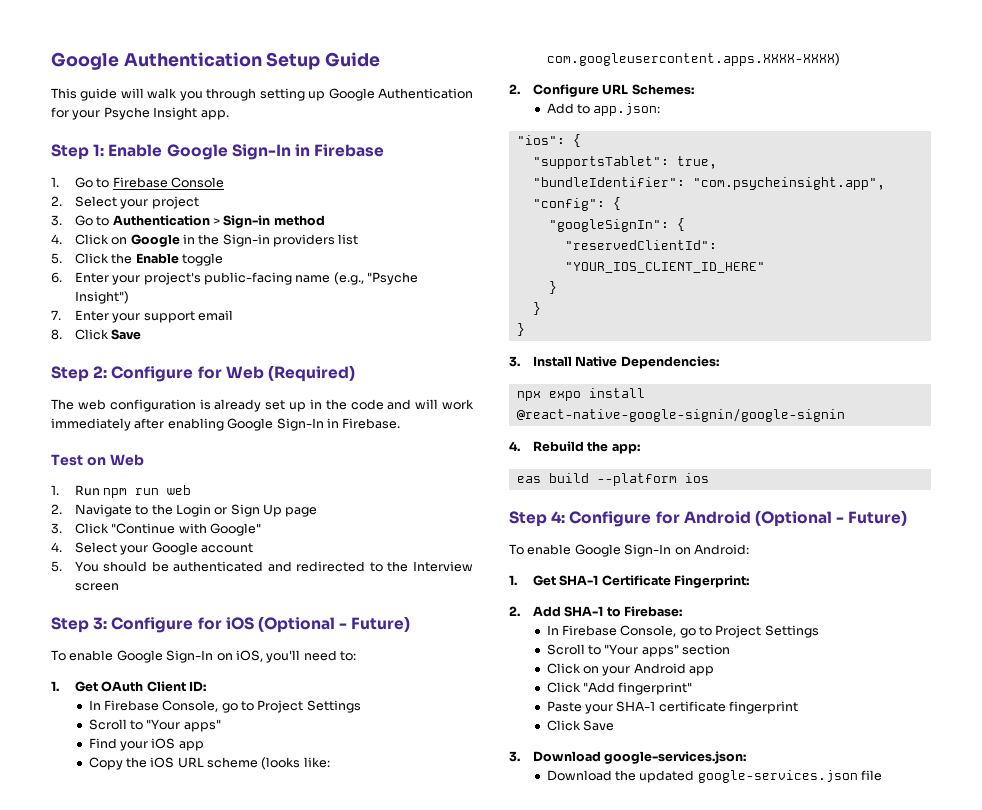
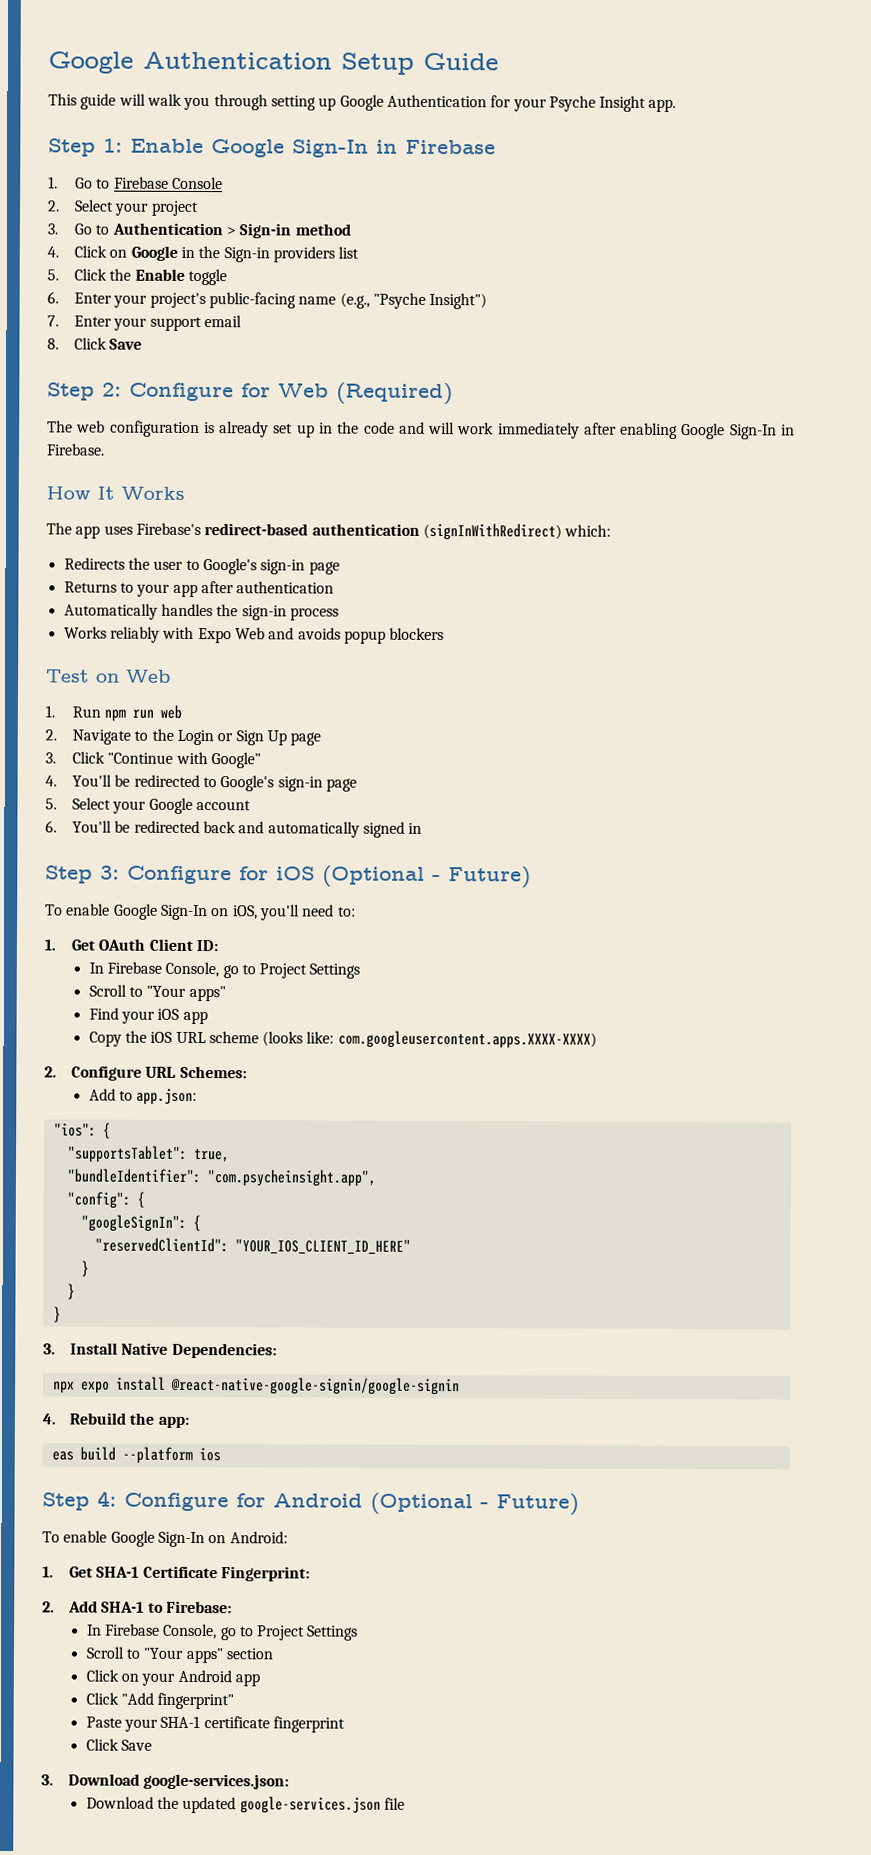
+ How It Works
+ The app uses Firebase's redirect-based authentication (signInWithRedirect) which:
+ Redirects the user to Google's sign-in page
+ Returns to your app after authentication
+ Automatically handles the sign-in process
+ Works reliably with Expo Web and avoids popup blockers
- 4. Select your Google account
- 5. You should be authenticated and redirected to the Interview screen
+ 4. You'll be redirected to Google's sign-in page
+ 5. Select your Google account
+ 6. You'll be redirected back and automatically signed in

